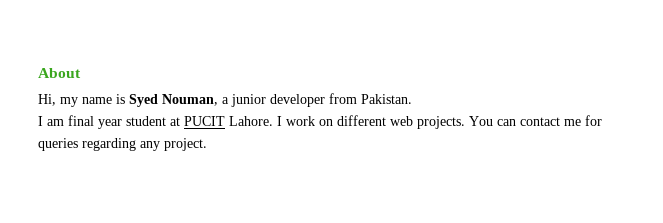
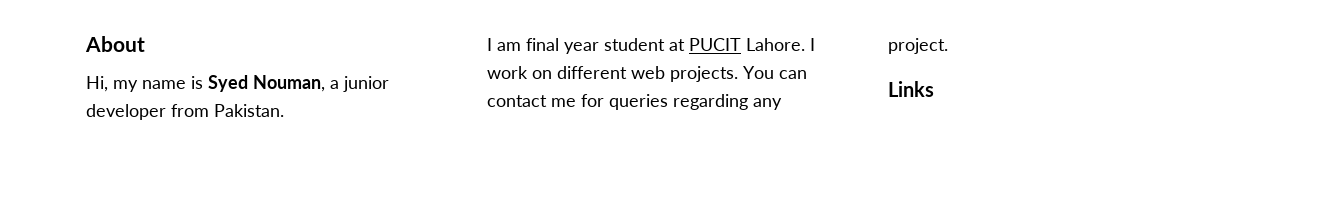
+ Links

